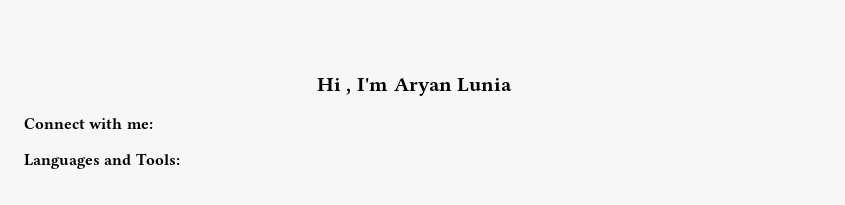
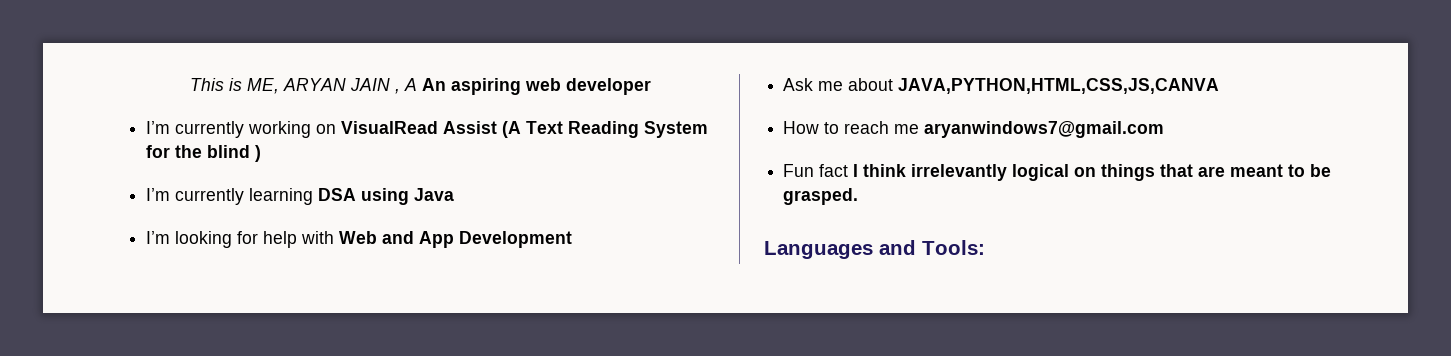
- Hi , I'm Aryan Lunia
- Connect with me:
+ This is ME, ARYAN JAIN , A An aspiring web developer
+ I’m currently working on VisualRead Assist (A Text Reading System for the blind )
+ I’m currently learning DSA using Java
+ I’m looking for help with Web and App Development
+ Ask me about JAVA,PYTHON,HTML,CSS,JS,CANVA
+ How to reach me aryanwindows7@gmail.com
+ Fun fact I think irrelevantly logical on things that are meant to be grasped.

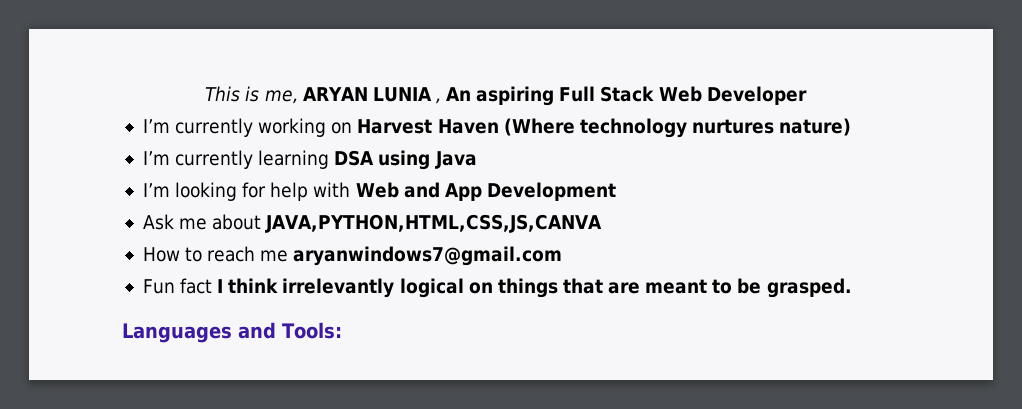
- This is ME, ARYAN JAIN , A An aspiring web developer
- I’m currently working on VisualRead Assist (A Text Reading System for the blind )
+ This is me, ARYAN LUNIA , An aspiring Full Stack Web Developer
+ I’m currently working on Harvest Haven (Where technology nurtures nature)

